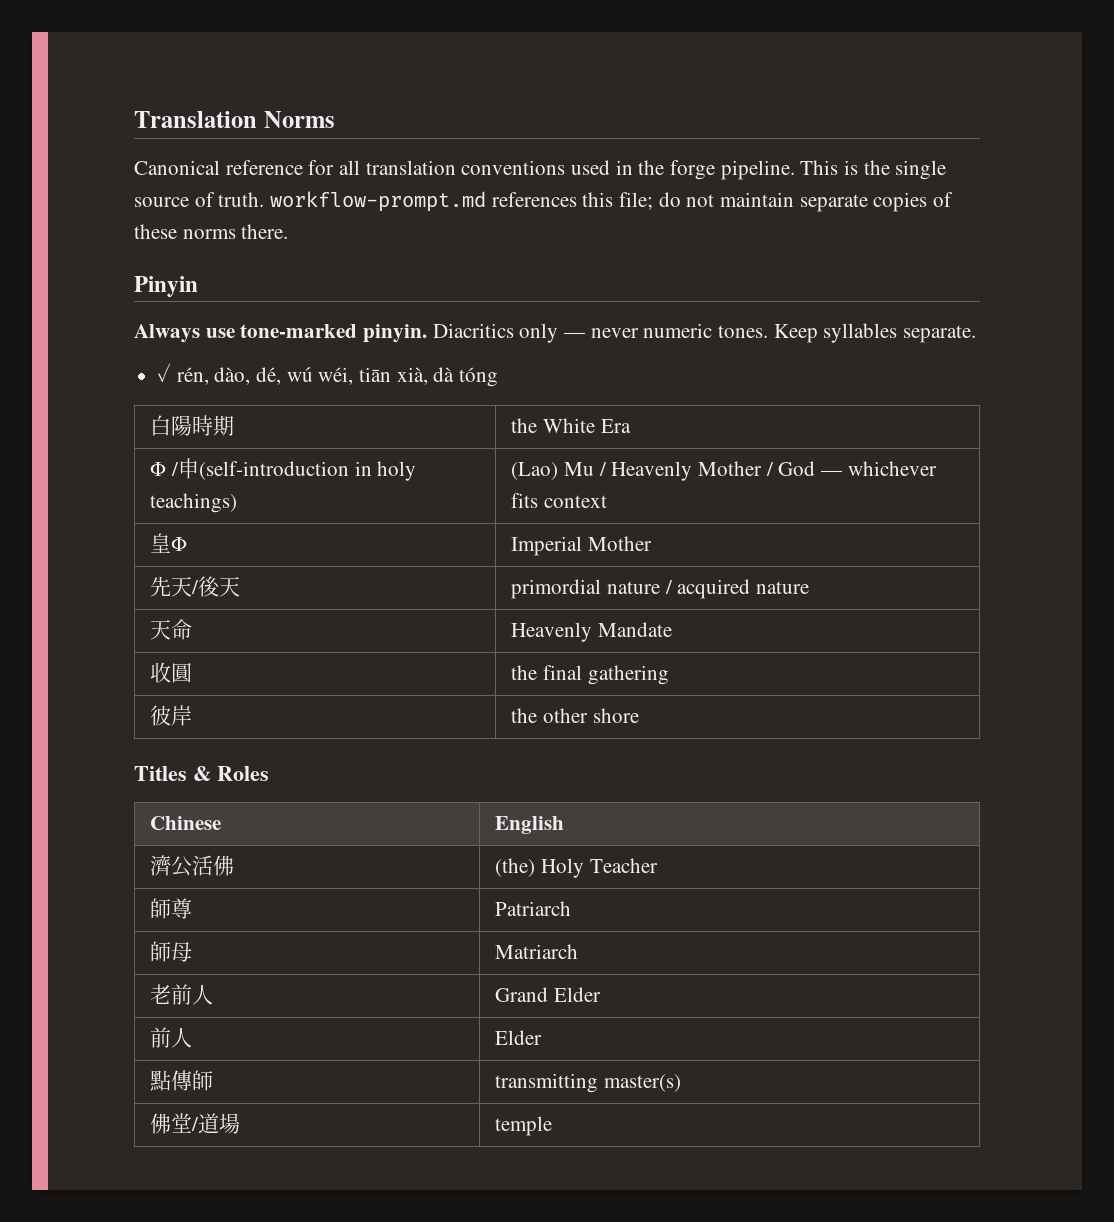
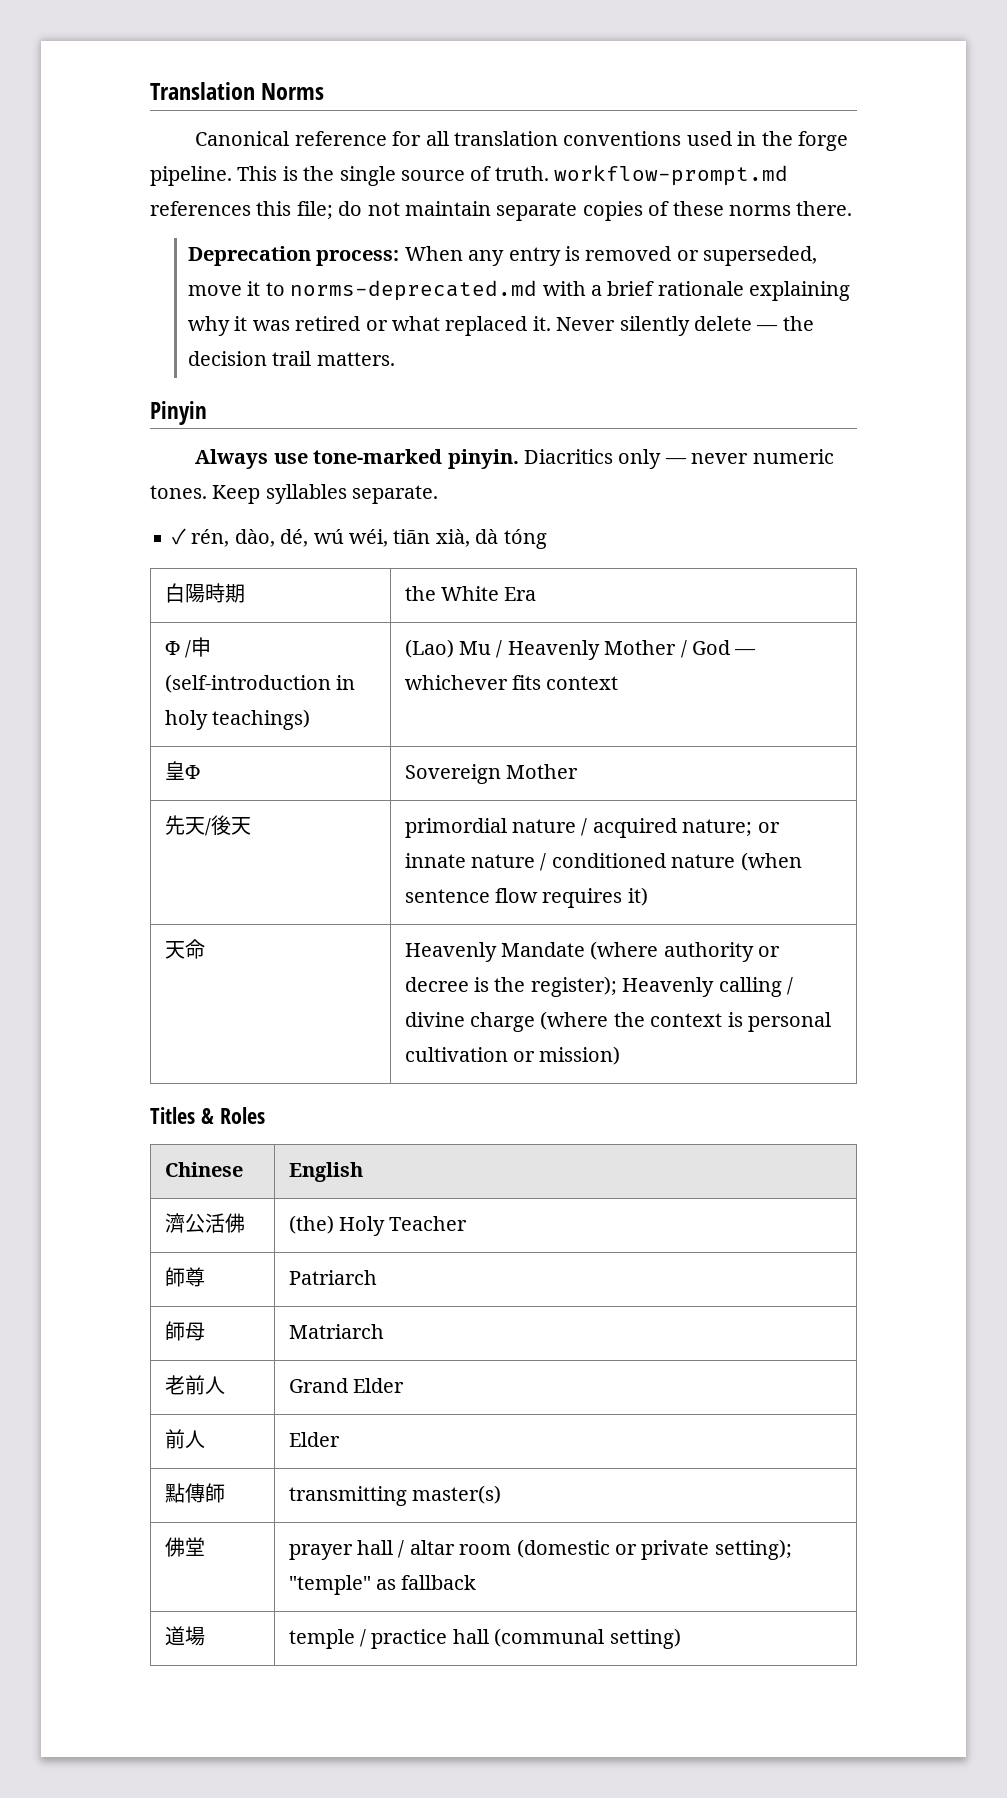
+ Deprecation process: When any entry is removed or superseded, move it to norms-deprecated.md with a brief rationale explaining why it was retired or what replaced it. Never silently delete — the decision trail matters.
- 皇Φ | Imperial Mother
+ 皇Φ | Sovereign Mother
- 先天/後天 | primordial nature / acquired nature
- 天命 | Heavenly Mandate
- 收圓 | the final gathering
- 彼岸 | the other shore
+ 先天/後天 | primordial nature / acquired nature; or innate nature / conditioned nature (when sentence flow requires it)
+ 天命 | Heavenly Mandate (where authority or decree is the register); Heavenly calling / divine charge (where the context is personal cultivation or mission)
- 佛堂/道場 | temple
+ 佛堂 | prayer hall / altar room (domestic or private setting); "temple" as fallback
+ 道場 | temple / practice hall (communal setting)

